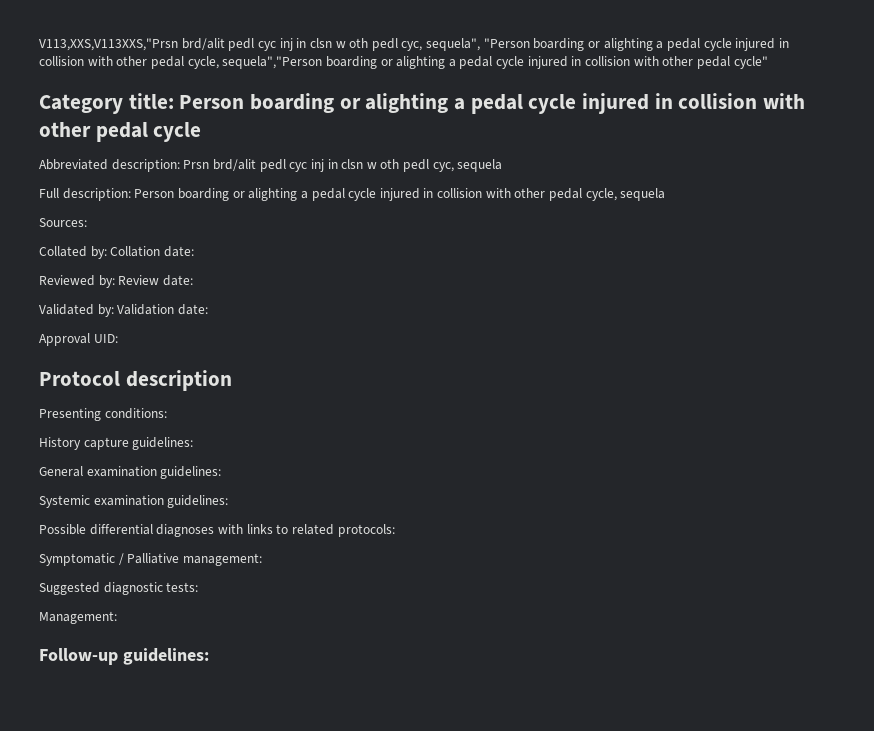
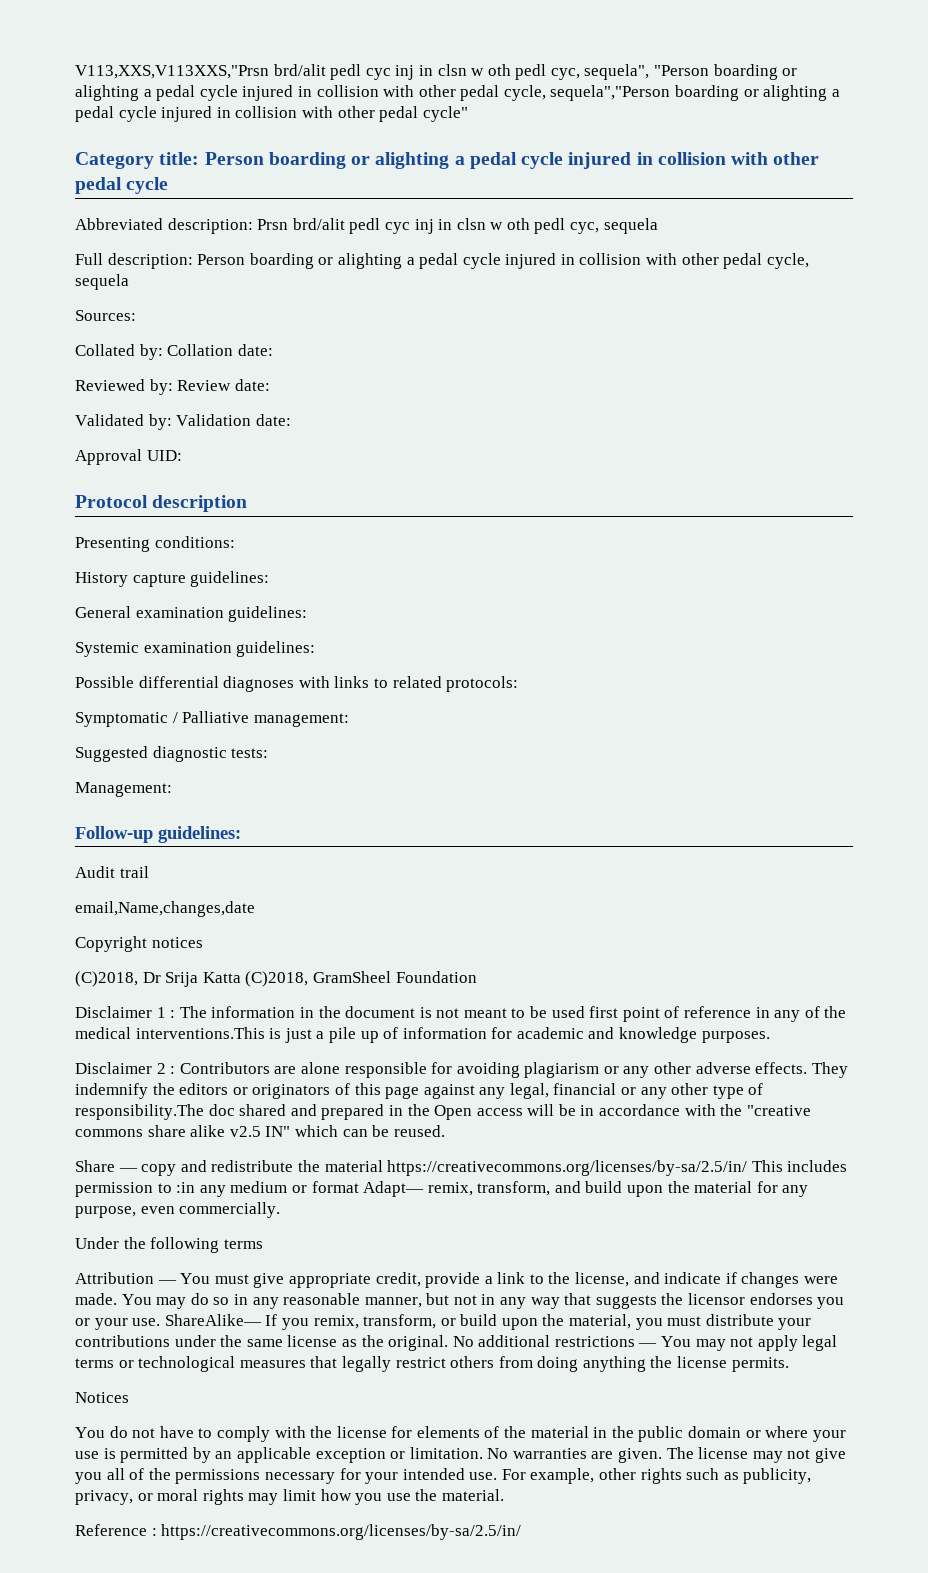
+ Audit trail
+ email,Name,changes,date
+ Copyright notices
+ (C)2018, Dr Srija Katta (C)2018, GramSheel Foundation
+ Disclaimer 1 : The information in the document is not meant to be used first point of reference in any of the medical interventions.This is just a pile up of information for academic and knowledge purposes.
+ Disclaimer 2 : Contributors are alone responsible for avoiding plagiarism or any other adverse effects. They indemnify the editors or originators of this page against any legal, financial or any other type of responsibility.The doc shared and prepared in the Open access will be in accordance with the "creative commons share alike v2.5 IN" which can be reused.
+ Share — copy and redistribute the material https://creativecommons.org/licenses/by-sa/2.5/in/ This includes permission to :in any medium or format Adapt— remix, transform, and build upon the material for any purpose, even commercially.
+ Under the following terms
+ Attribution — You must give appropriate credit, provide a link to the license, and indicate if changes were made. You may do so in any reasonable manner, but not in any way that suggests the licensor endorses you or your use. ShareAlike— If you remix, transform, or build upon the material, you must distribute your contributions under the same license as the original. No additional restrictions — You may not apply legal terms or technological measures that legally restrict others from doing anything the license permits.
+ Notices
+ You do not have to comply with the license for elements of the material in the public domain or where your use is permitted by an applicable exception or limitation. No warranties are given. The license may not give you all of the permissions necessary for your intended use. For example, other rights such as publicity, privacy, or moral rights may limit how you use the material.
+ Reference : https://creativecommons.org/licenses/by-sa/2.5/in/

